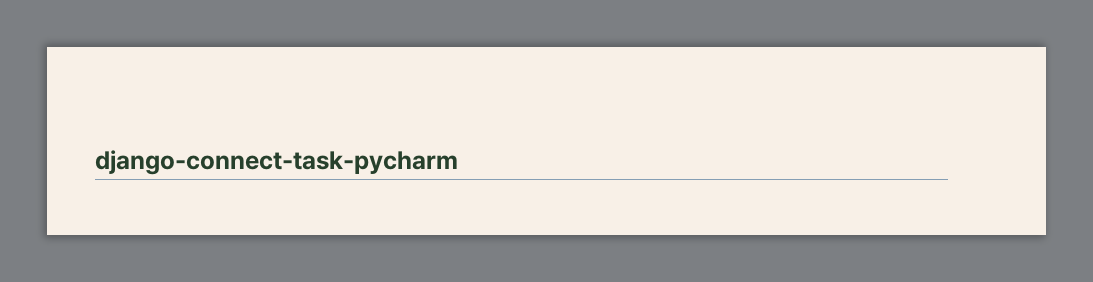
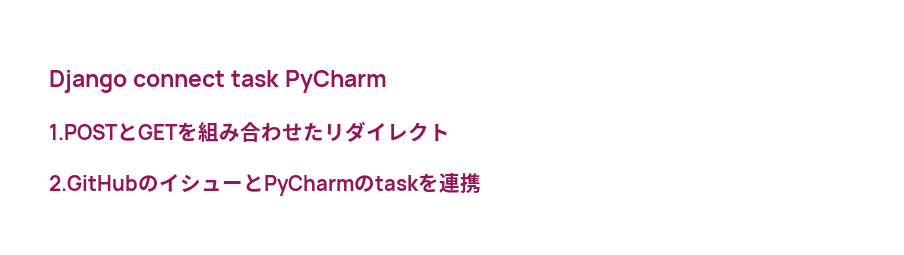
- django-connect-task-pycharm
+ Django connect task PyCharm
+ 1.POSTとGETを組み合わせたリダイレクト
+ 2.GitHubのイシューとPyCharmのtaskを連携

